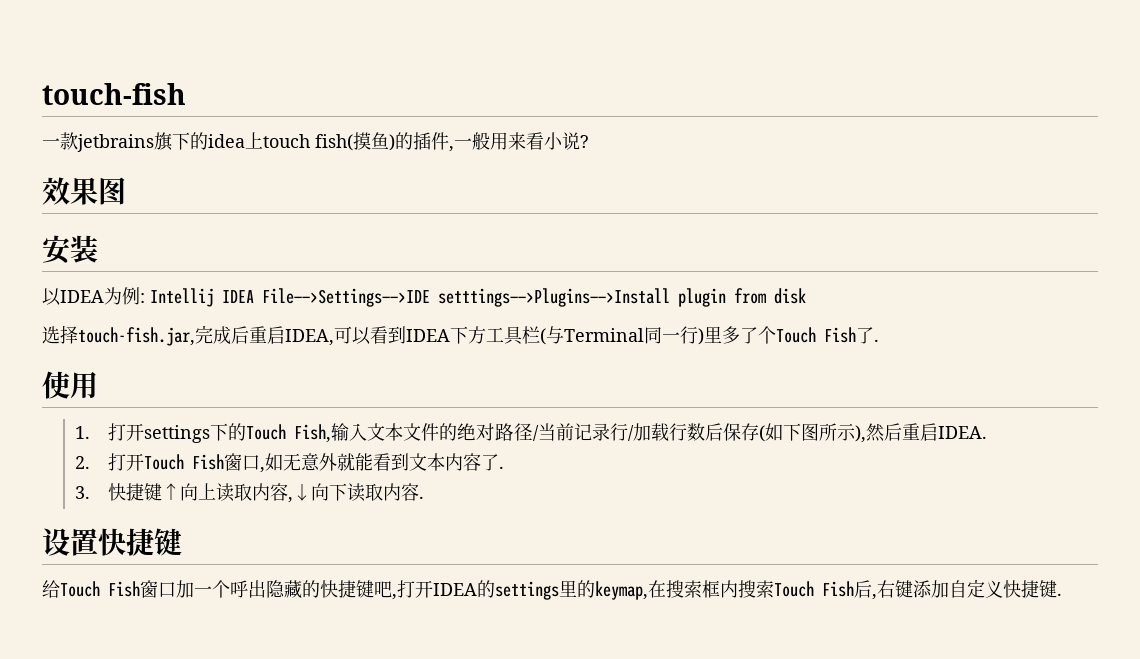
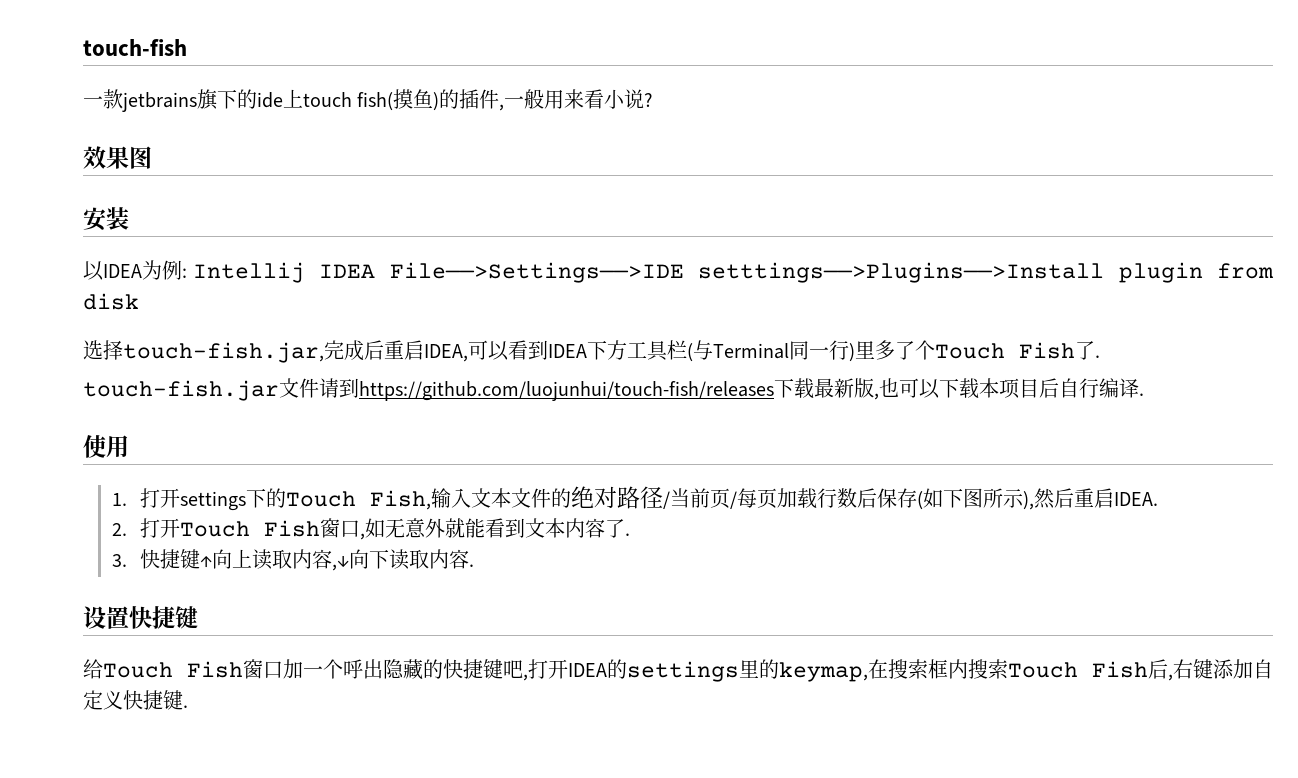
- 一款jetbrains旗下的idea上touch fish(摸鱼)的插件,一般用来看小说?
+ 一款jetbrains旗下的ide上touch fish(摸鱼)的插件,一般用来看小说?
+ touch-fish.jar文件请到https://github.com/luojunhui/touch-fish/releases下载最新版,也可以下载本项目后自行编译.
- 1.打开settings下的Touch Fish,输入文本文件的绝对路径/当前记录行/加载行数后保存(如下图所示),然后重启IDEA.
+ 1.打开settings下的Touch Fish,输入文本文件的绝对路径/当前页/每页加载行数后保存(如下图所示),然后重启IDEA.

